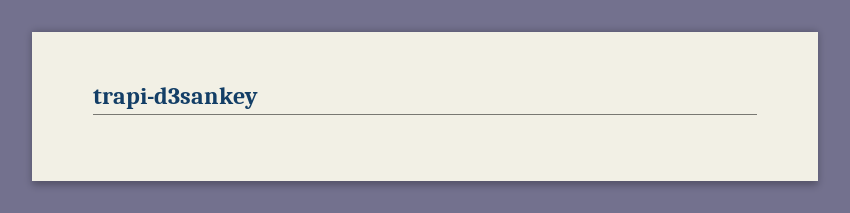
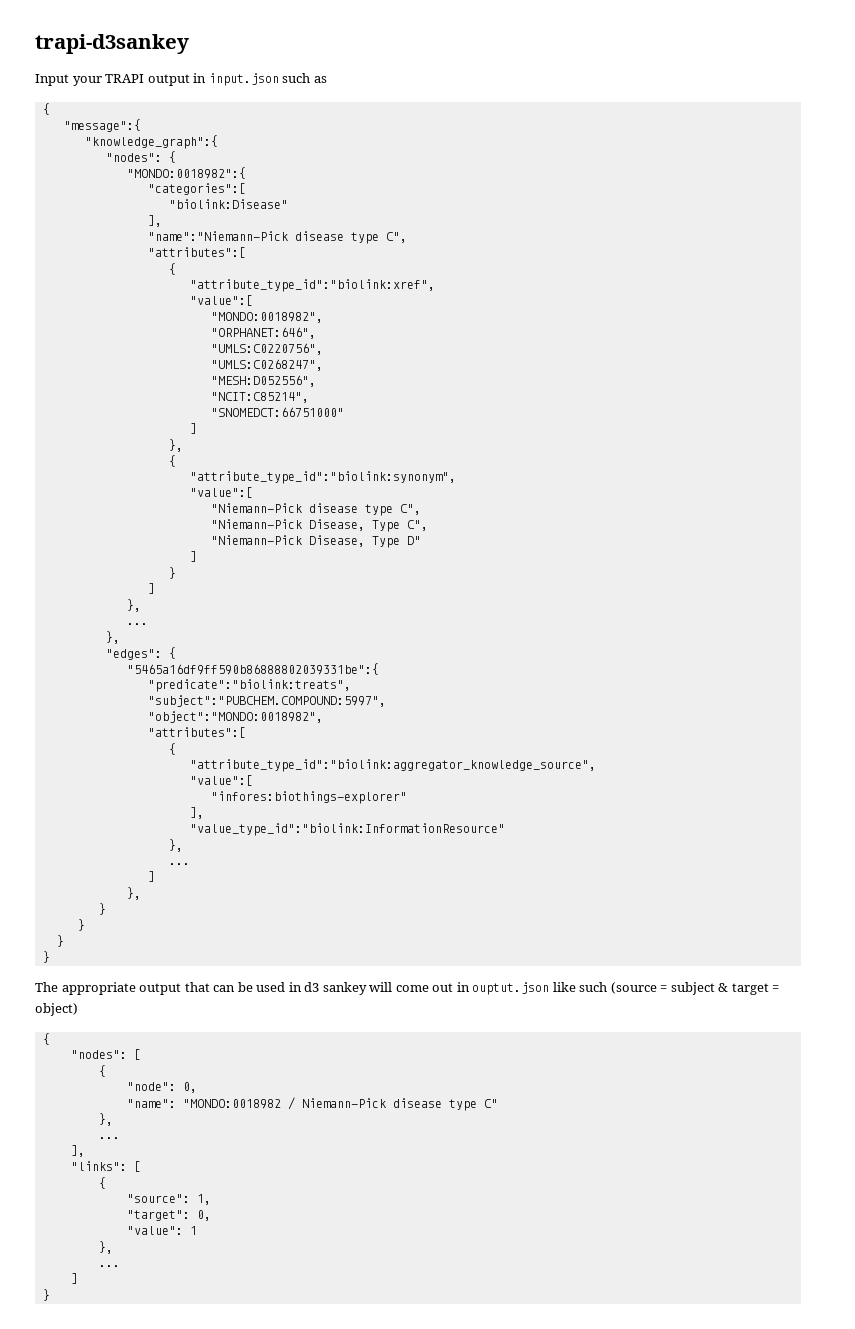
+ Input your TRAPI output in input.json such as
+ {
+ "message":{
+ "knowledge_graph":{
+ "nodes": {
+ "MONDO:0018982":{
+ "categories":[
+ "biolink:Disease"
+ ],
+ "name":"Niemann-Pick disease type C",
+ "attributes":[
+ {
+ "attribute_type_id":"biolink:xref",
+ "value":[
+ "MONDO:0018982",
+ "ORPHANET:646",
+ "UMLS:C0220756",
+ "UMLS:C0268247",
+ "MESH:D052556",
+ "NCIT:C85214",
+ "SNOMEDCT:66751000"
+ ]
+ },
+ {
+ "attribute_type_id":"biolink:synonym",
+ "value":[
+ "Niemann-Pick disease type C",
+ "Niemann-Pick Disease, Type C",
+ "Niemann-Pick Disease, Type D"
+ ]
+ }
+ ]
+ },
+ ...
+ },
+ "edges": {
+ "5465a16df9ff590b86888802039331be":{
+ "predicate":"biolink:treats",
+ "subject":"PUBCHEM.COMPOUND:5997",
+ "object":"MONDO:0018982",
+ "attributes":[
+ {
+ "attribute_type_id":"biolink:aggregator_knowledge_source",
+ "value":[
+ "infores:biothings-explorer"
+ ],
+ "value_type_id":"biolink:InformationResource"
+ },
+ ...
+ ]
+ },
+ }
+ }
+ }
+ }
+ The appropriate output that can be used in d3 sankey will come out in ouptut.json like such (source = subject & target = object)
+ {
+ "nodes": [
+ {
+ "node": 0,
+ "name": "MONDO:0018982 / Niemann-Pick disease type C"
+ },
+ ...
+ ],
+ "links": [
+ {
+ "source": 1,
+ "target": 0,
+ "value": 1
+ },
+ ...
+ ]
+ }

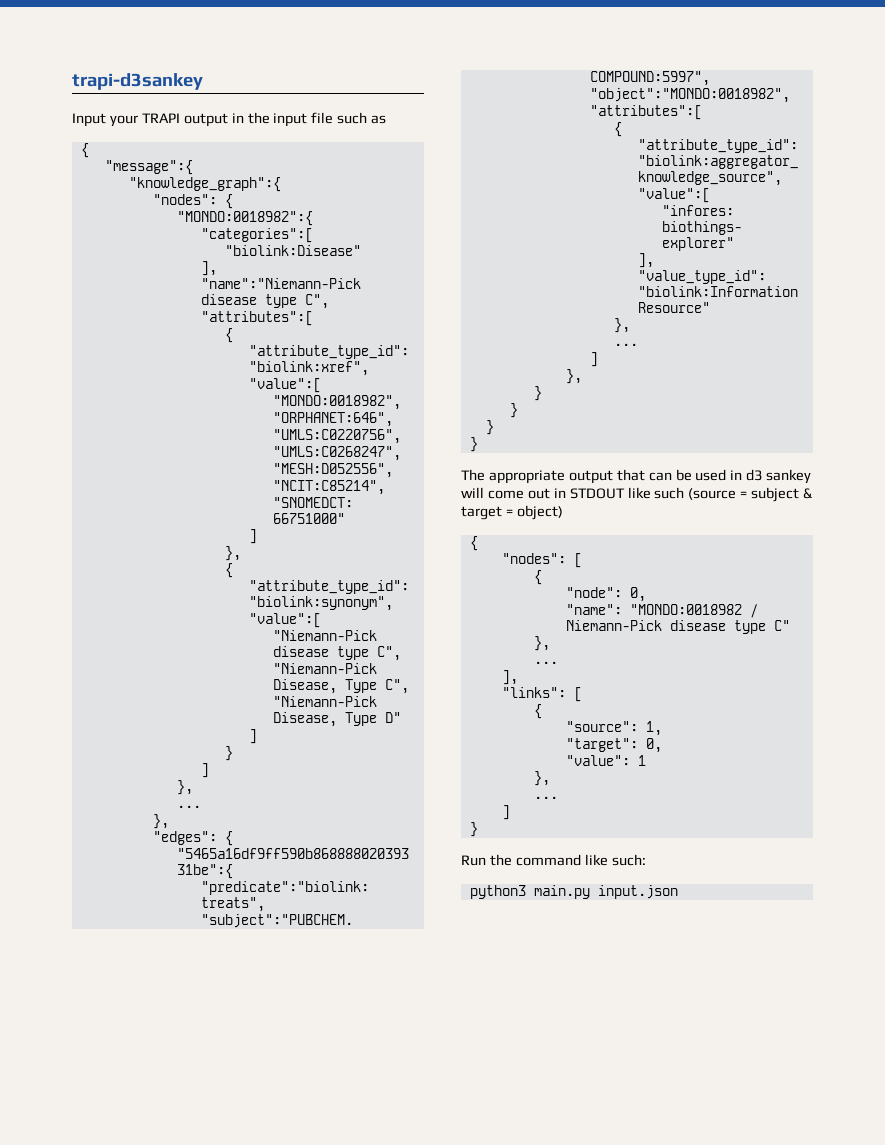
- Input your TRAPI output in input.json such as
+ Input your TRAPI output in the input file such as
- The appropriate output that can be used in d3 sankey will come out in ouptut.json like such (source = subject & target = object)
+ The appropriate output that can be used in d3 sankey will come out in STDOUT like such (source = subject & target = object)
+ Run the command like such:
+ python3 main.py input.json

